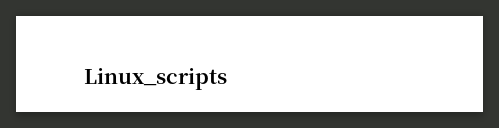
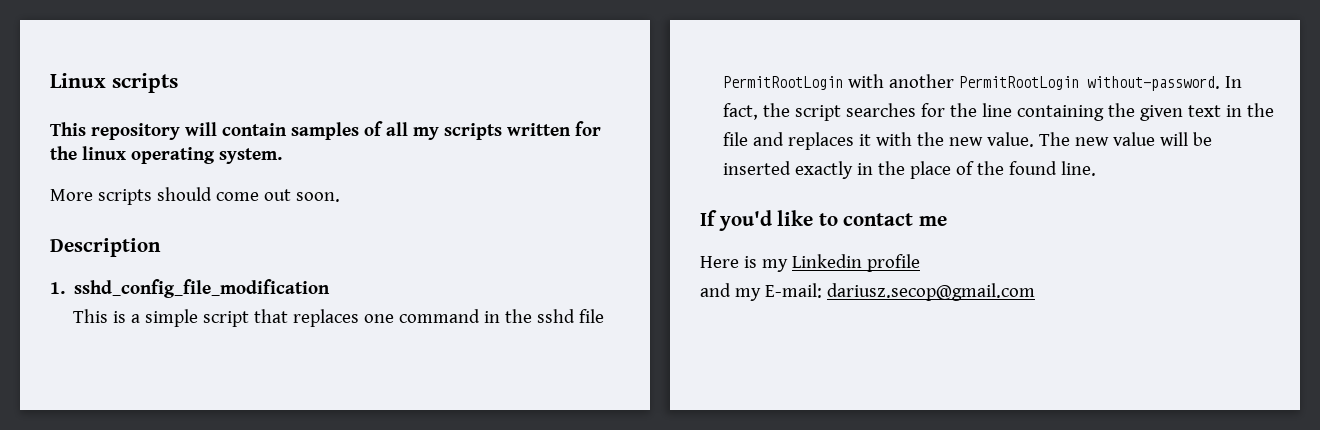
- Linux_scripts
+ Linux scripts
+ This repository will contain samples of all my scripts written for the linux operating system.
+ More scripts should come out soon.
+ Description
+ 1. sshd_config_file_modification
+ This is a simple script that replaces one command in the sshd file PermitRootLogin with another PermitRootLogin without-password. In fact, the script searches for the line containing the given text in the file and replaces it with the new value. The new value will be inserted exactly in the place of the found line.
+ If you'd like to contact me
+ Here is my Linkedin profile
+ and my E-mail: dariusz.secop@gmail.com

